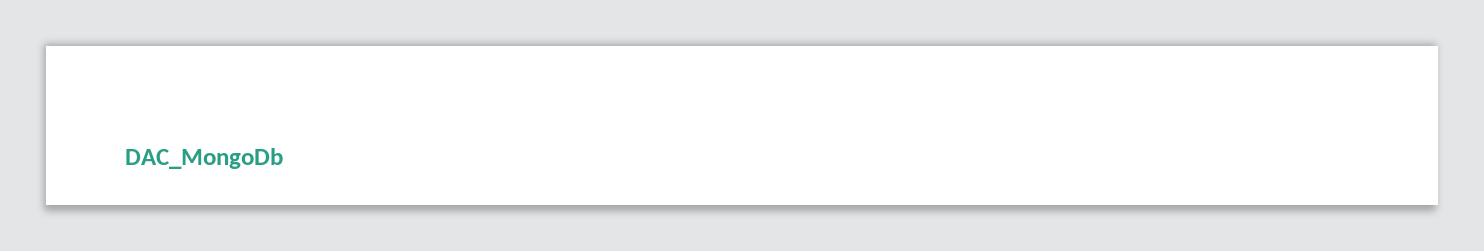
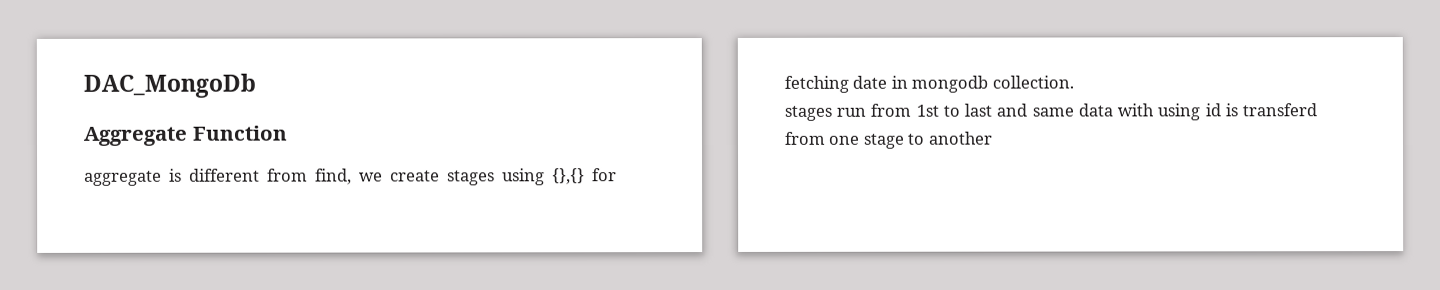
+ Aggregate Function
+ aggregate is different from find, we create stages using {},{} for fetching date in mongodb collection.
+ stages run from 1st to last and same data with using id is transferd from one stage to another

